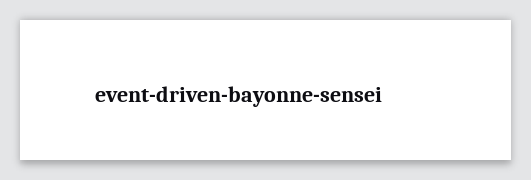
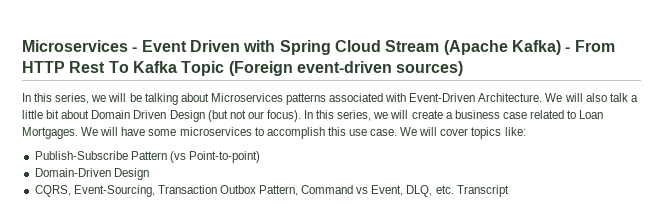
- event-driven-bayonne-sensei
+ Microservices - Event Driven with Spring Cloud Stream (Apache Kafka) - From HTTP Rest To Kafka Topic (Foreign event-driven sources)
+ In this series, we will be talking about Microservices patterns associated with Event-Driven Architecture. We will also talk a little bit about Domain Driven Design (but not our focus). In this series, we will create a business case related to Loan Mortgages. We will have some microservices to accomplish this use case. We will cover topics like:
+ Publish-Subscribe Pattern (vs Point-to-point)
+ Domain-Driven Design
+ CQRS, Event-Sourcing, Transaction Outbox Pattern, Command vs Event, DLQ, etc. Transcript

